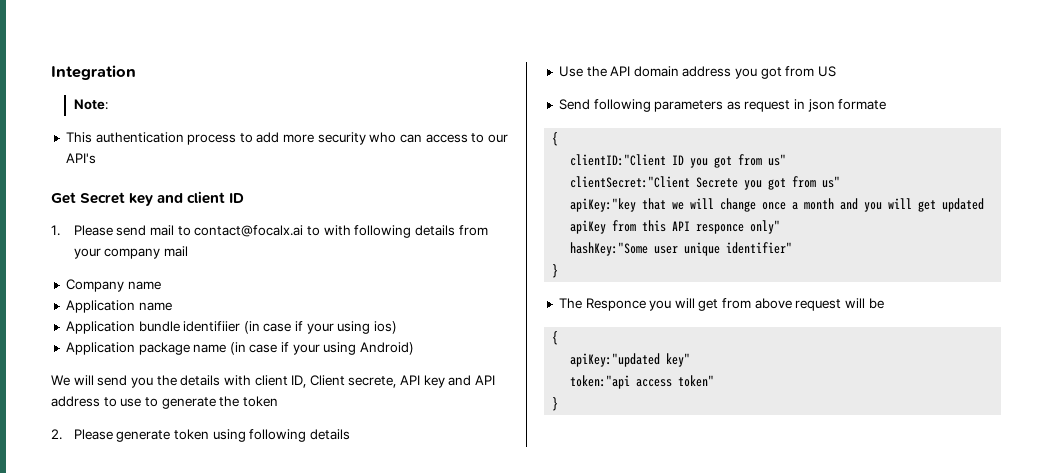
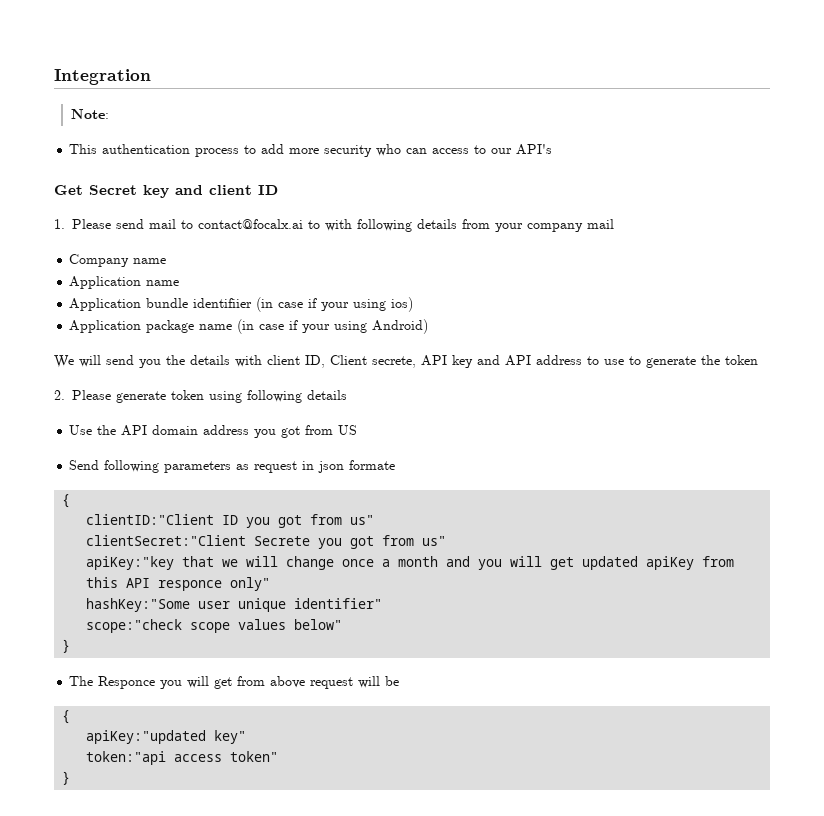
+ scope:"check scope values below"

